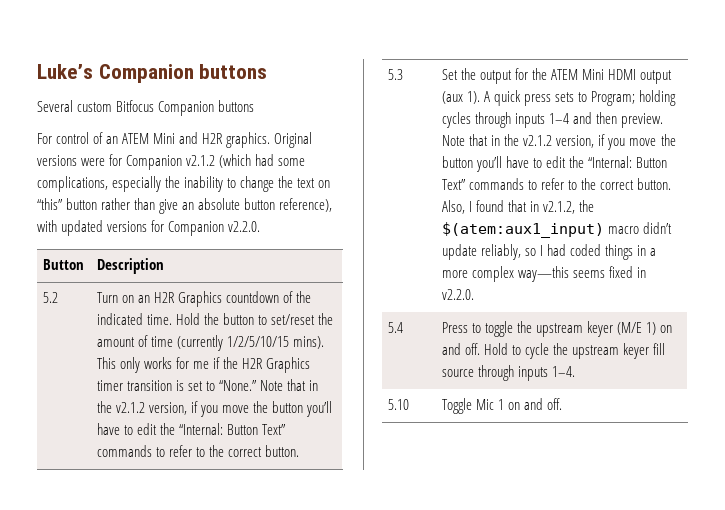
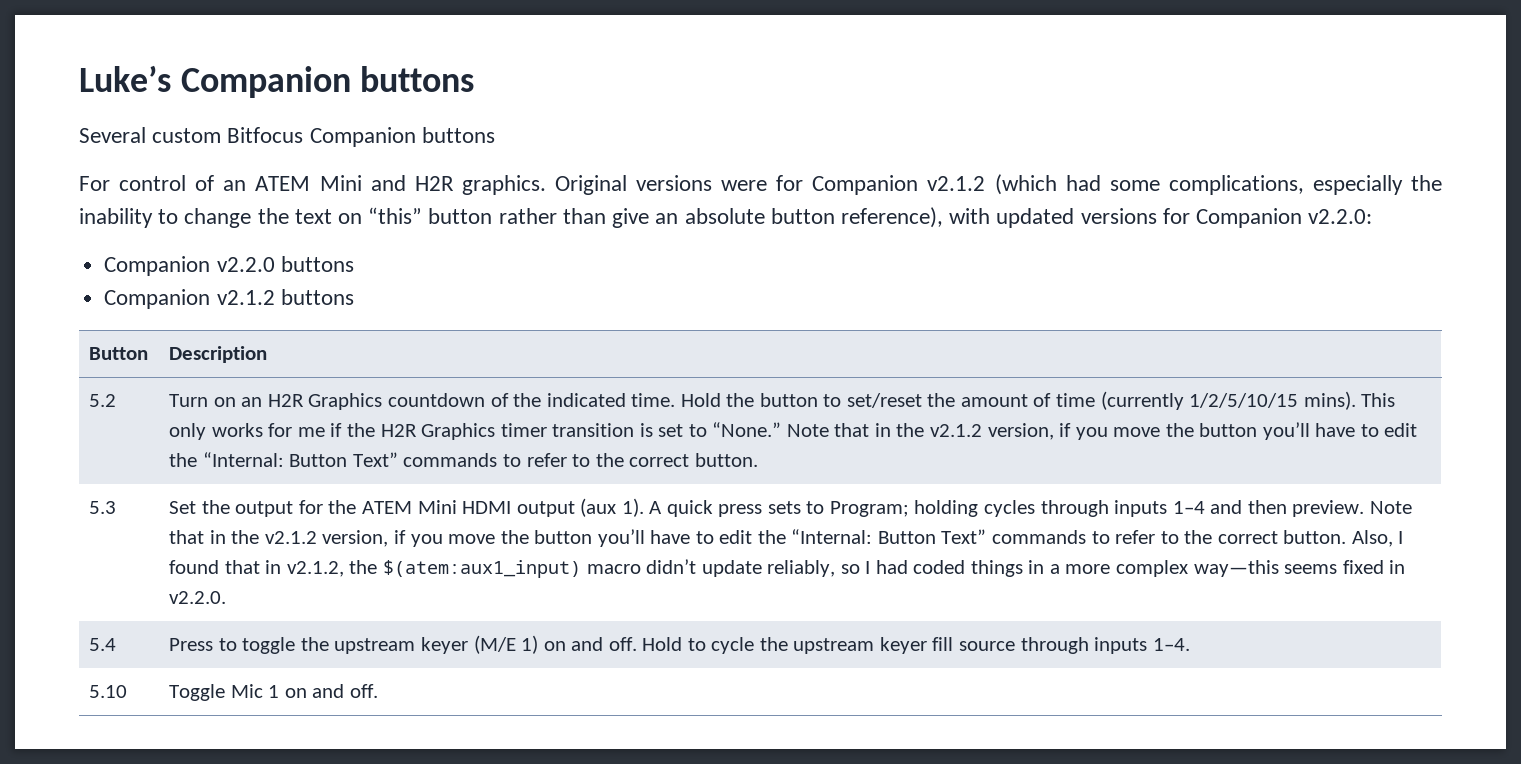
- Original versions were for Companion v2.1.2 (which had some complications, especially the inability to change the text on “this” button rather than give an absolute button reference), with updated versions for Companion v2.2.0.
+ Original versions were for Companion v2.1.2 (which had some complications, especially the inability to change the text on “this” button rather than give an absolute button reference), with updated versions for Companion v2.2.0:
+ Companion v2.2.0 buttons
+ Companion v2.1.2 buttons

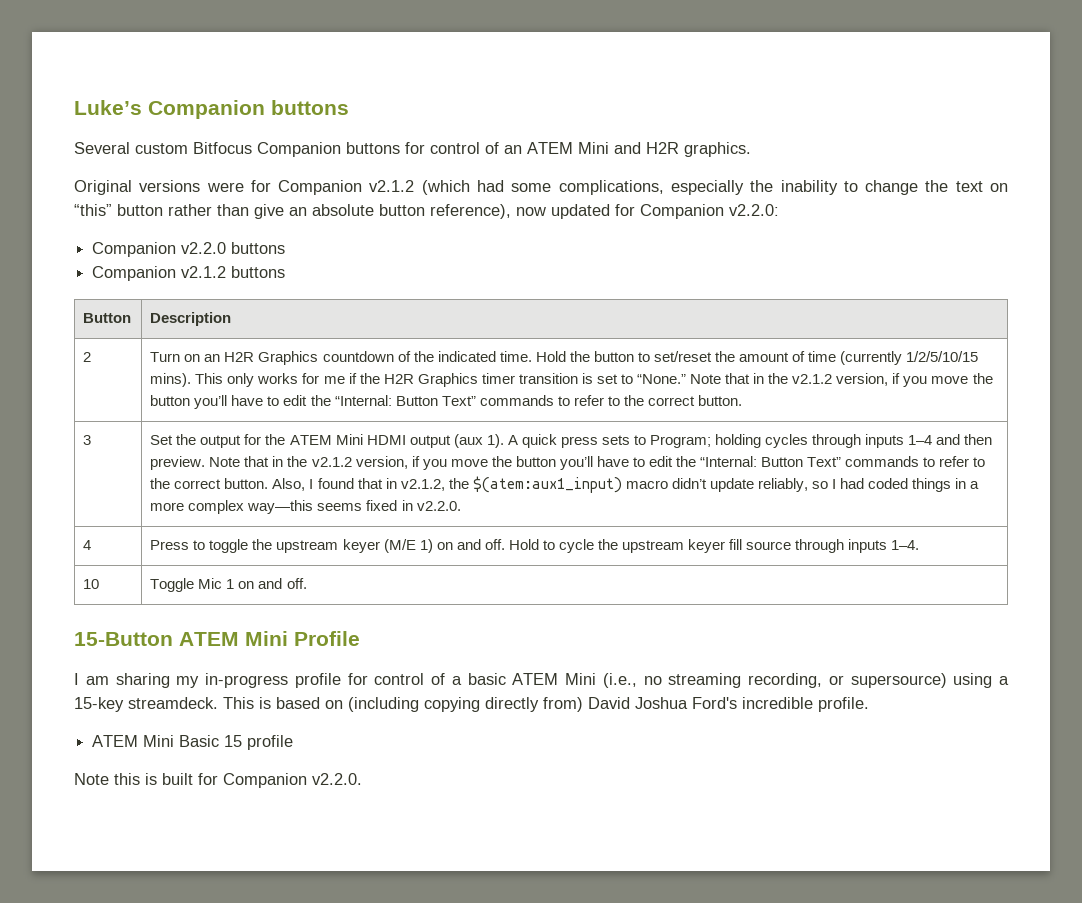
- Several custom Bitfocus Companion buttons
- For control of an ATEM Mini and H2R graphics. Original versions were for Companion v2.1.2 (which had some complications, especially the inability to change the text on “this” button rather than give an absolute button reference), with updated versions for Companion v2.2.0:
+ Several custom Bitfocus Companion buttons for control of an ATEM Mini and H2R graphics.
+ Original versions were for Companion v2.1.2 (which had some complications, especially the inability to change the text on “this” button rather than give an absolute button reference), now updated for Companion v2.2.0:
- 5.2
+ 2
- 5.3
+ 3
- 5.4 | Press to toggle the upstream keyer (M/E 1) on and off. Hold to cycle the upstream keyer fill source through inputs 1–4.
+ 4 | Press to toggle the upstream keyer (M/E 1) on and off. Hold to cycle the upstream keyer fill source through inputs 1–4.
- 5.10 | Toggle Mic 1 on and off.
+ 10 | Toggle Mic 1 on and off.
+ 15-Button ATEM Mini Profile
+ I am sharing my in-progress profile for control of a basic ATEM Mini (i.e., no streaming recording, or supersource) using a 15-key streamdeck. This is based on (including copying directly from) David Joshua Ford's incredible profile.
+ ATEM Mini Basic 15 profile
+ Note this is built for Companion v2.2.0.

